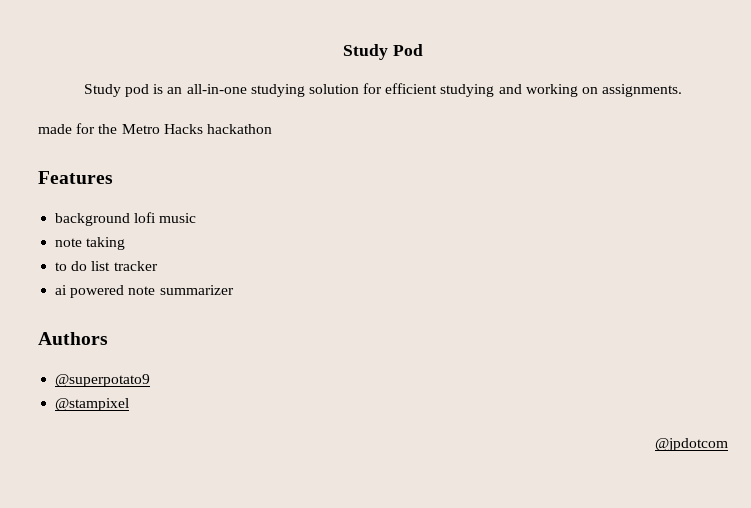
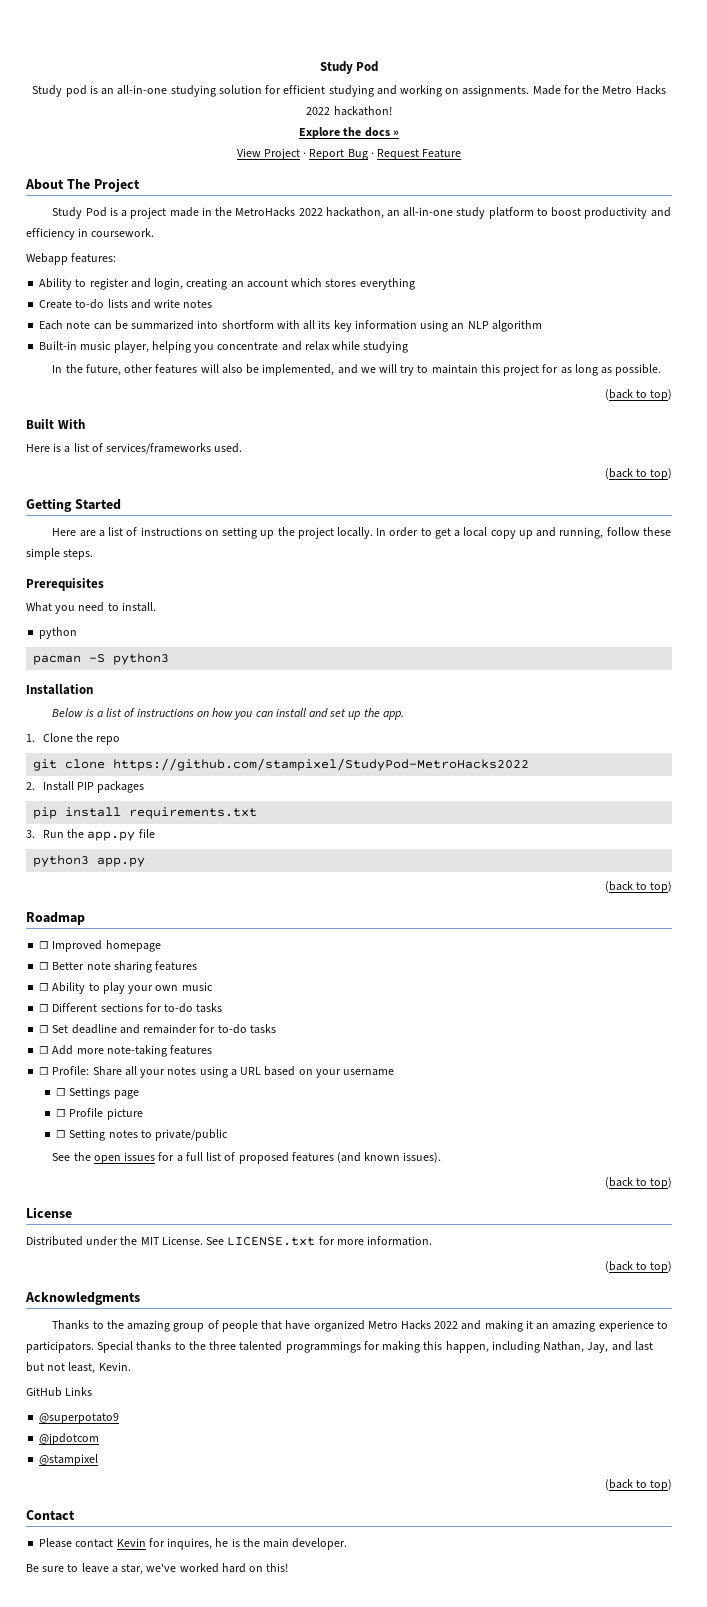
- Study pod is an all-in-one studying solution for efficient studying and working on assignments.
- made for the Metro Hacks hackathon
- Features
- background lofi music
- note taking
- to do list tracker
- ai powered note summarizer
- Authors
+ Study pod is an all-in-one studying solution for efficient studying and working on assignments. Made for the Metro Hacks 2022 hackathon!
+ Explore the docs »
+ View Project · Report Bug · Request Feature
+ About The Project
+ Study Pod is a project made in the MetroHacks 2022 hackathon, an all-in-one study platform to boost productivity and efficiency in coursework.
+ Webapp features:
+ Ability to register and login, creating an account which stores everything
+ Create to-do lists and write notes
+ Each note can be summarized into shortform with all its key information using an NLP algorithm
+ Built-in music player, helping you concentrate and relax while studying
+ In the future, other features will also be implemented, and we will try to maintain this project for as long as possible.
+ (back to top)
+ Built With
+ Here is a list of services/frameworks used.
+ (back to top)
+ Getting Started
+ Here are a list of instructions on setting up the project locally. In order to get a local copy up and running, follow these simple steps.
+ Prerequisites
+ What you need to install.
+ python
+ pacman -S python3
+ Installation
+ Below is a list of instructions on how you can install and set up the app.
+ 1. Clone the repo
+ git clone https://github.com/stampixel/StudyPod-MetroHacks2022
+ 2. Install PIP packages
+ pip install requirements.txt
+ 3. Run the app.py file
+ python3 app.py
+ (back to top)
+ Roadmap
+ ☐ Improved homepage
+ ☐ Better note sharing features
+ ☐ Ability to play your own music
+ ☐ Different sections for to-do tasks
+ ☐ Set deadline and remainder for to-do tasks
+ ☐ Add more note-taking features
+ ☐ Profile: Share all your notes using a URL based on your username
+ ☐ Settings page
+ ☐ Profile picture
+ ☐ Setting notes to private/public
+ See the open issues for a full list of proposed features (and known issues).
+ (back to top)
+ License
+ Distributed under the MIT License. See LICENSE.txt for more information.
+ (back to top)
+ Acknowledgments
+ Thanks to the amazing group of people that have organized Metro Hacks 2022 and making it an amazing experience to participators. Special thanks to the three talented programmings for making this happen, including Nathan, Jay, and last but not least, Kevin.
+ GitHub Links
+ @jpdotcom
  @stampixel
- @jpdotcom
+ (back to top)
+ Contact
+ Please contact Kevin for inquires, he is the main developer.
+ Be sure to leave a star, we've worked hard on this!

